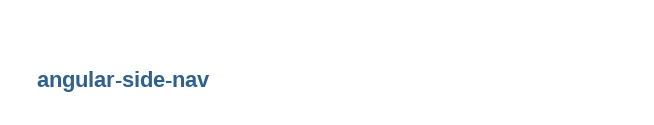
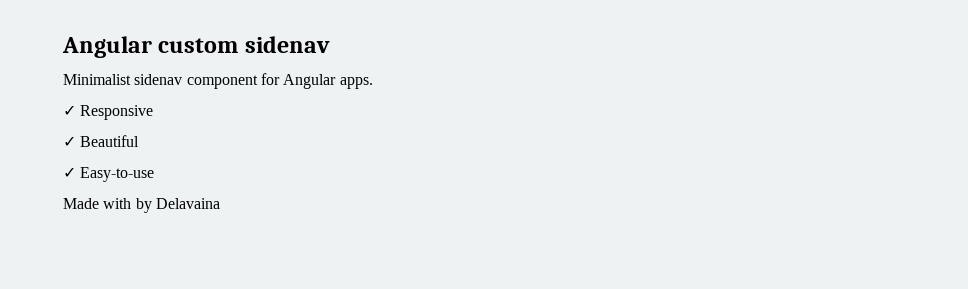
- angular-side-nav
+ Angular custom sidenav
+ Minimalist sidenav component for Angular apps.
+ ✓ Responsive
+ ✓ Beautiful
+ ✓ Easy-to-use
+ Made with by Delavaina

